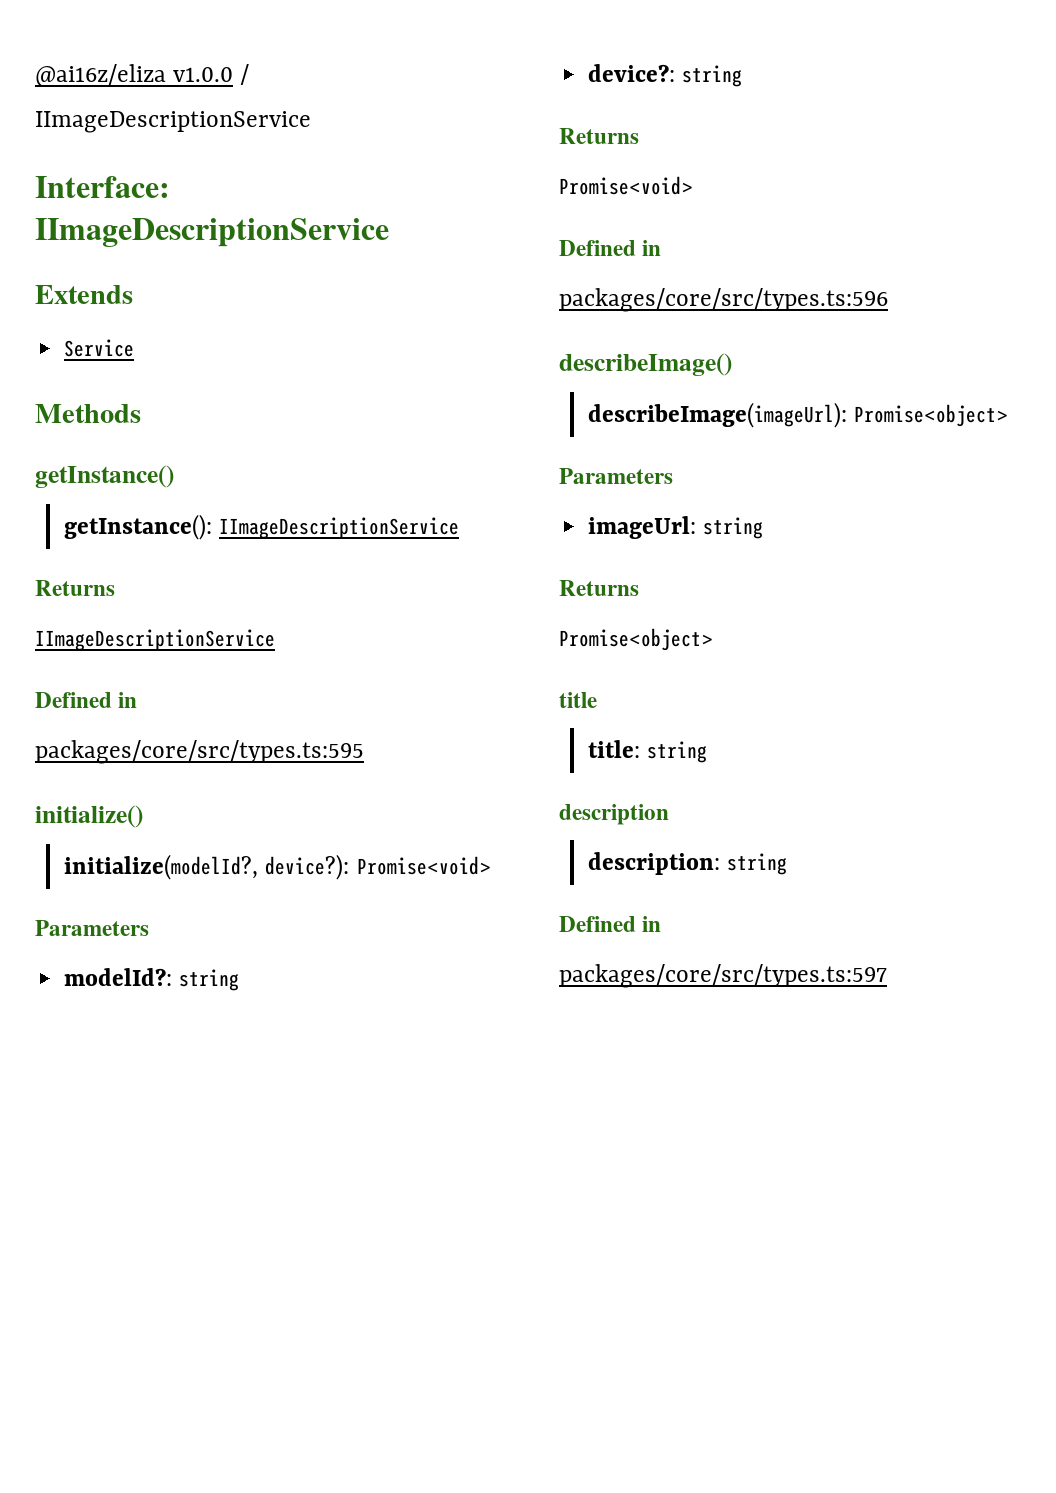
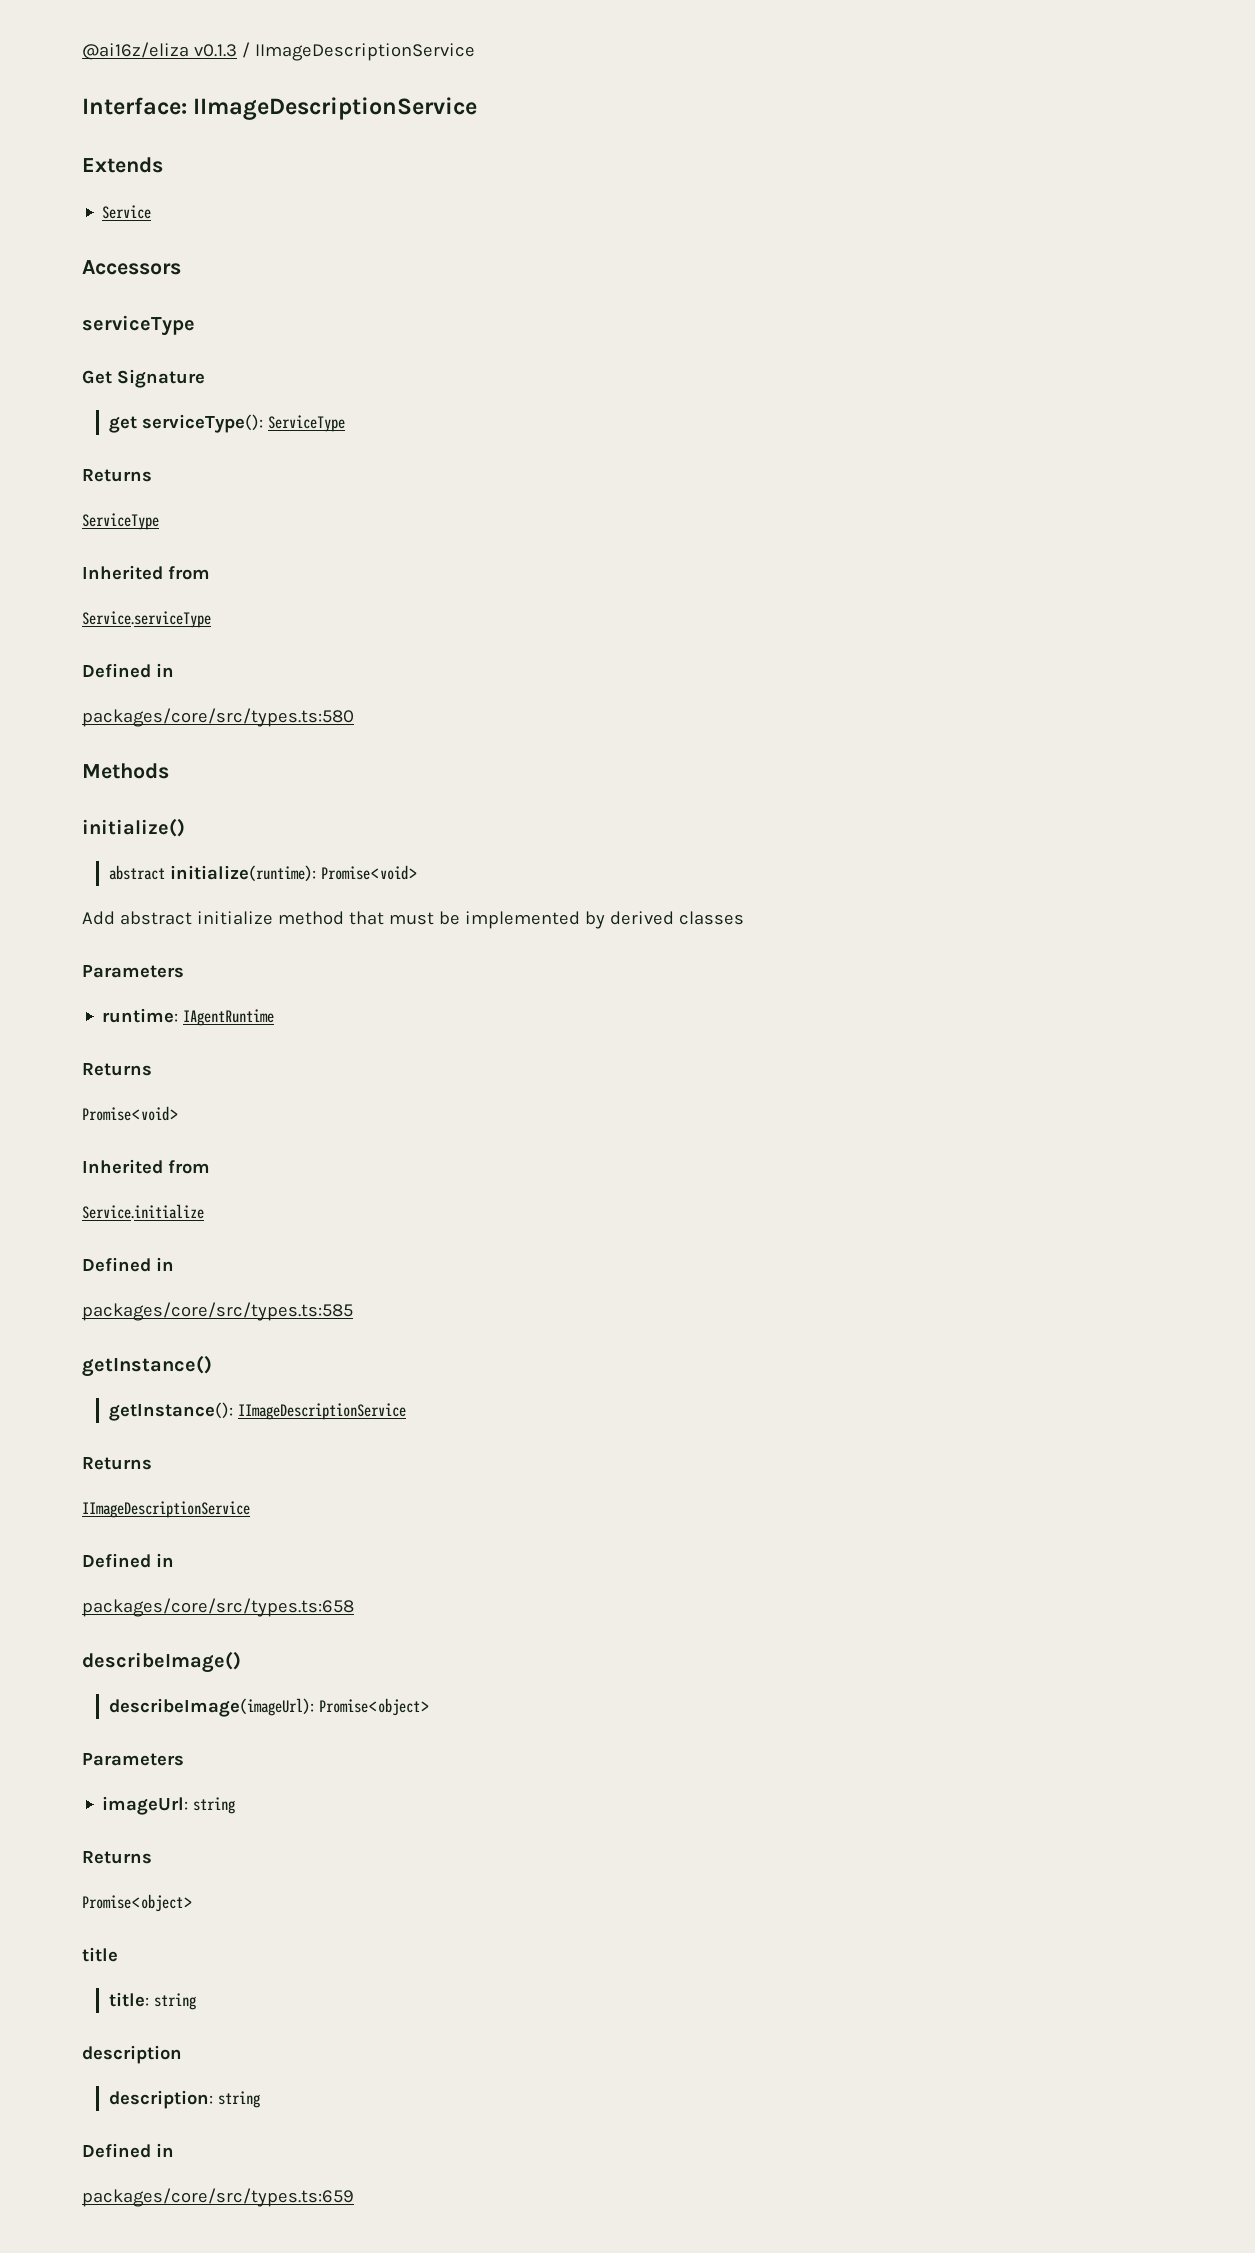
- @ai16z/eliza v1.0.0 / IImageDescriptionService
+ @ai16z/eliza v0.1.3 / IImageDescriptionService
+ Accessors
+ serviceType
+ Get Signature
+ get serviceType(): ServiceType
+ Returns
+ ServiceType
+ Inherited from
+ Service.serviceType
+ Defined in
+ packages/core/src/types.ts:580
  Methods
+ initialize()
+ abstract initialize(runtime): Promise<void>
+ Add abstract initialize method that must be implemented by derived classes
+ Parameters
+ runtime: IAgentRuntime
+ Returns
+ Promise<void>
+ Inherited from
+ Service.initialize
+ Defined in
+ packages/core/src/types.ts:585
- packages/core/src/types.ts:595
- initialize()
- initialize(modelId?, device?): Promise<void>
- Parameters
- modelId?: string
- device?: string
- Returns
- Promise<void>
- Defined in
- packages/core/src/types.ts:596
+ packages/core/src/types.ts:658
- packages/core/src/types.ts:597
+ packages/core/src/types.ts:659

